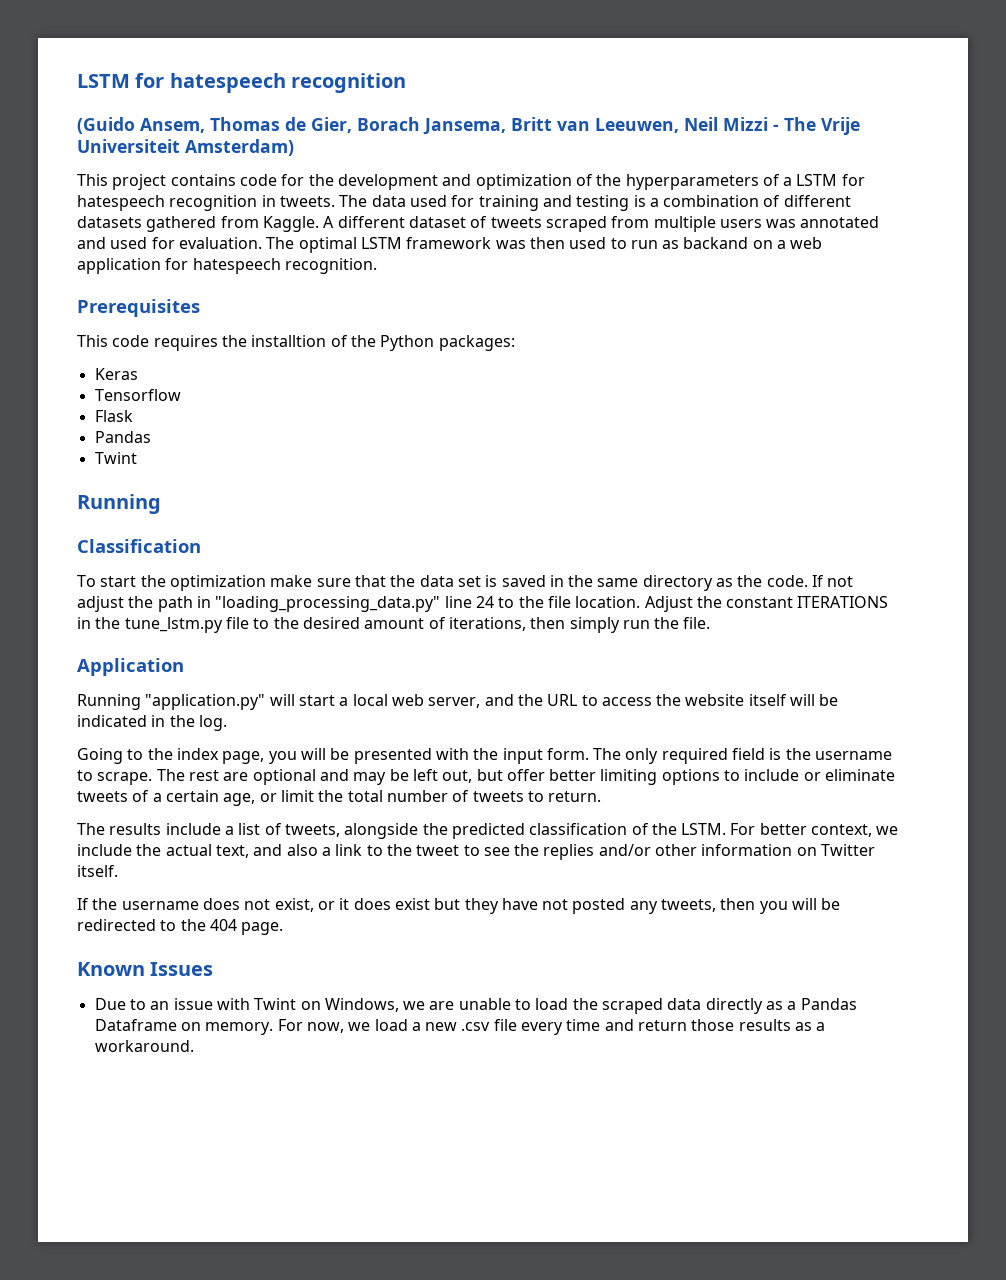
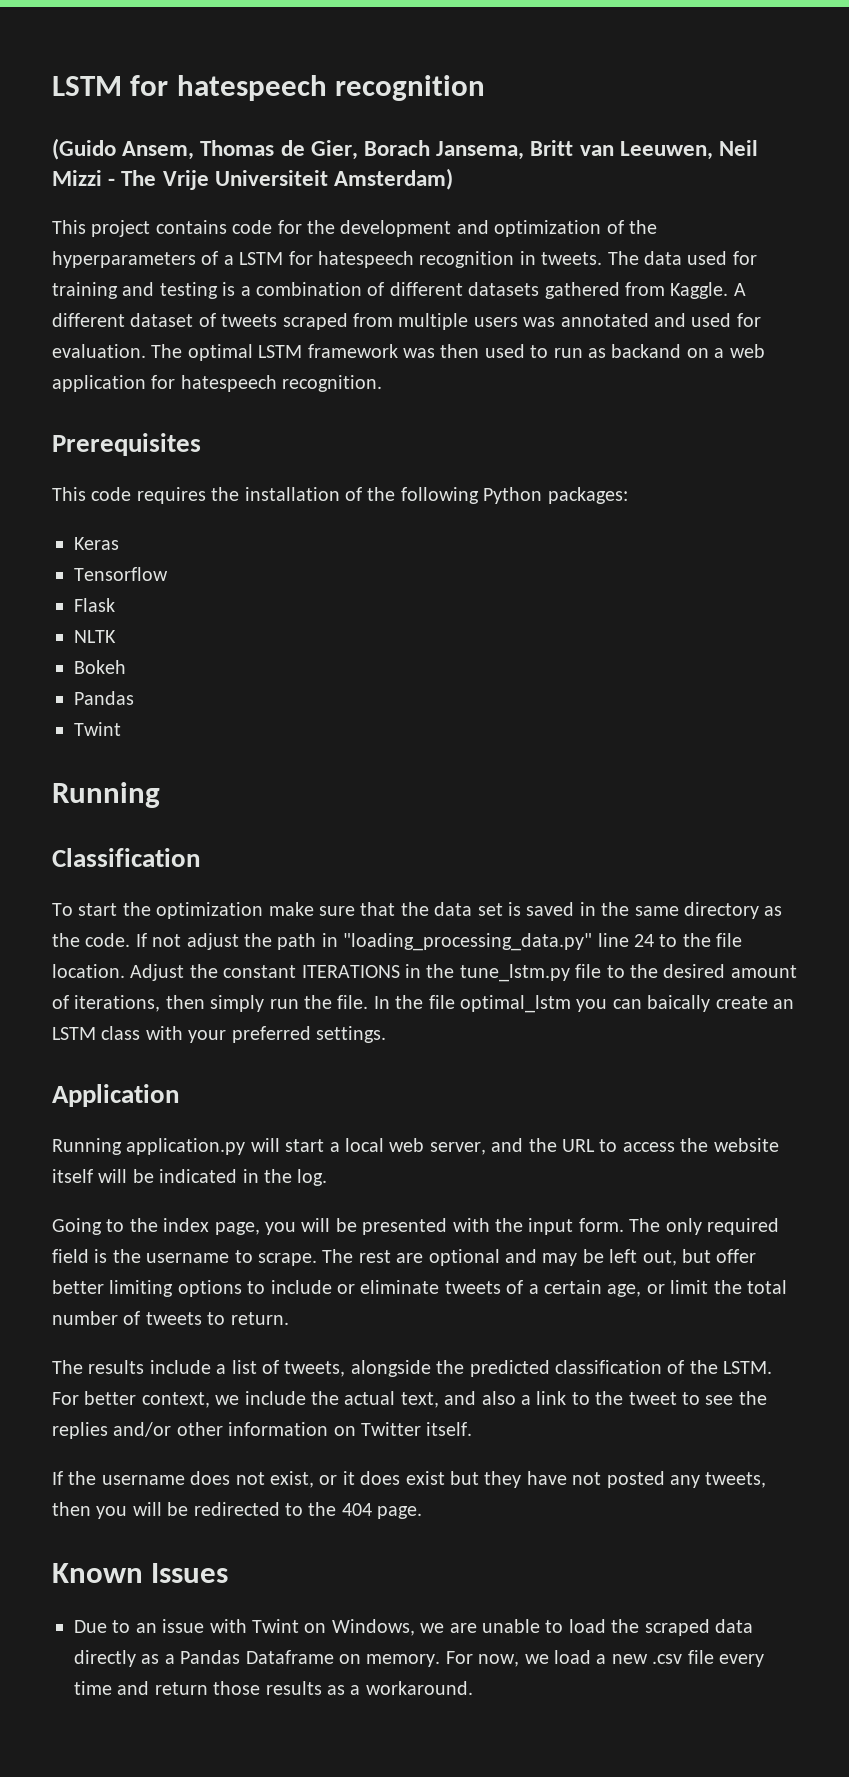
- This code requires the installtion of the Python packages:
+ This code requires the installation of the following Python packages:
+ NLTK
+ Bokeh
+ In the file optimal_lstm you can baically create an LSTM class with your preferred settings.
- Running "application.py" will start a local web server, and the URL to access the website itself will be indicated in the log.
+ Running application.py will start a local web server, and the URL to access the website itself will be indicated in the log.

